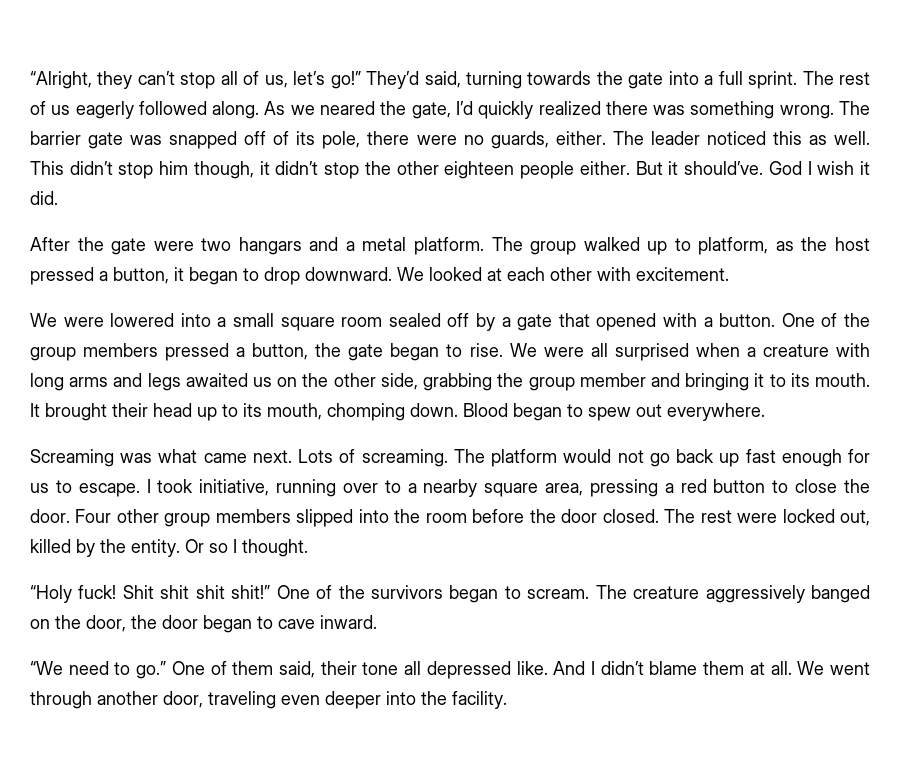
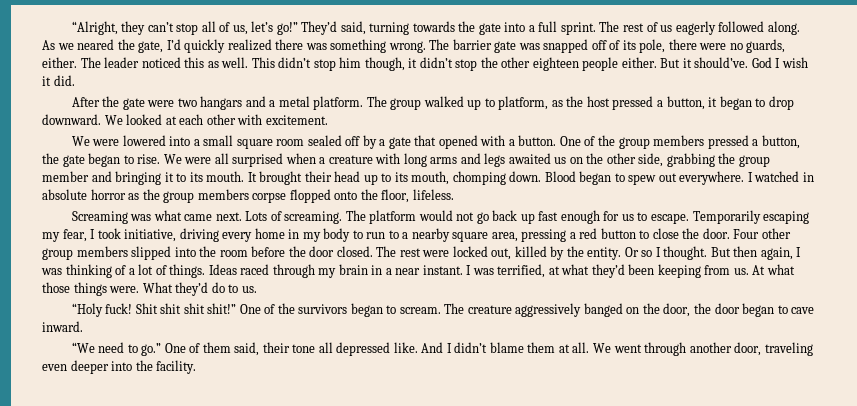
+ I watched in absolute horror as the group members corpse flopped onto the floor, lifeless.
- I took initiative, running over to a nearby square area, pressing a red button to close the door.
+ Temporarily escaping my fear, I took initiative, driving every home in my body to run to a nearby square area, pressing a red button to close the door.
+ But then again, I was thinking of a lot of things. Ideas raced through my brain in a near instant. I was terrified, at what they’d been keeping from us. At what those things were. What they’d do to us.

